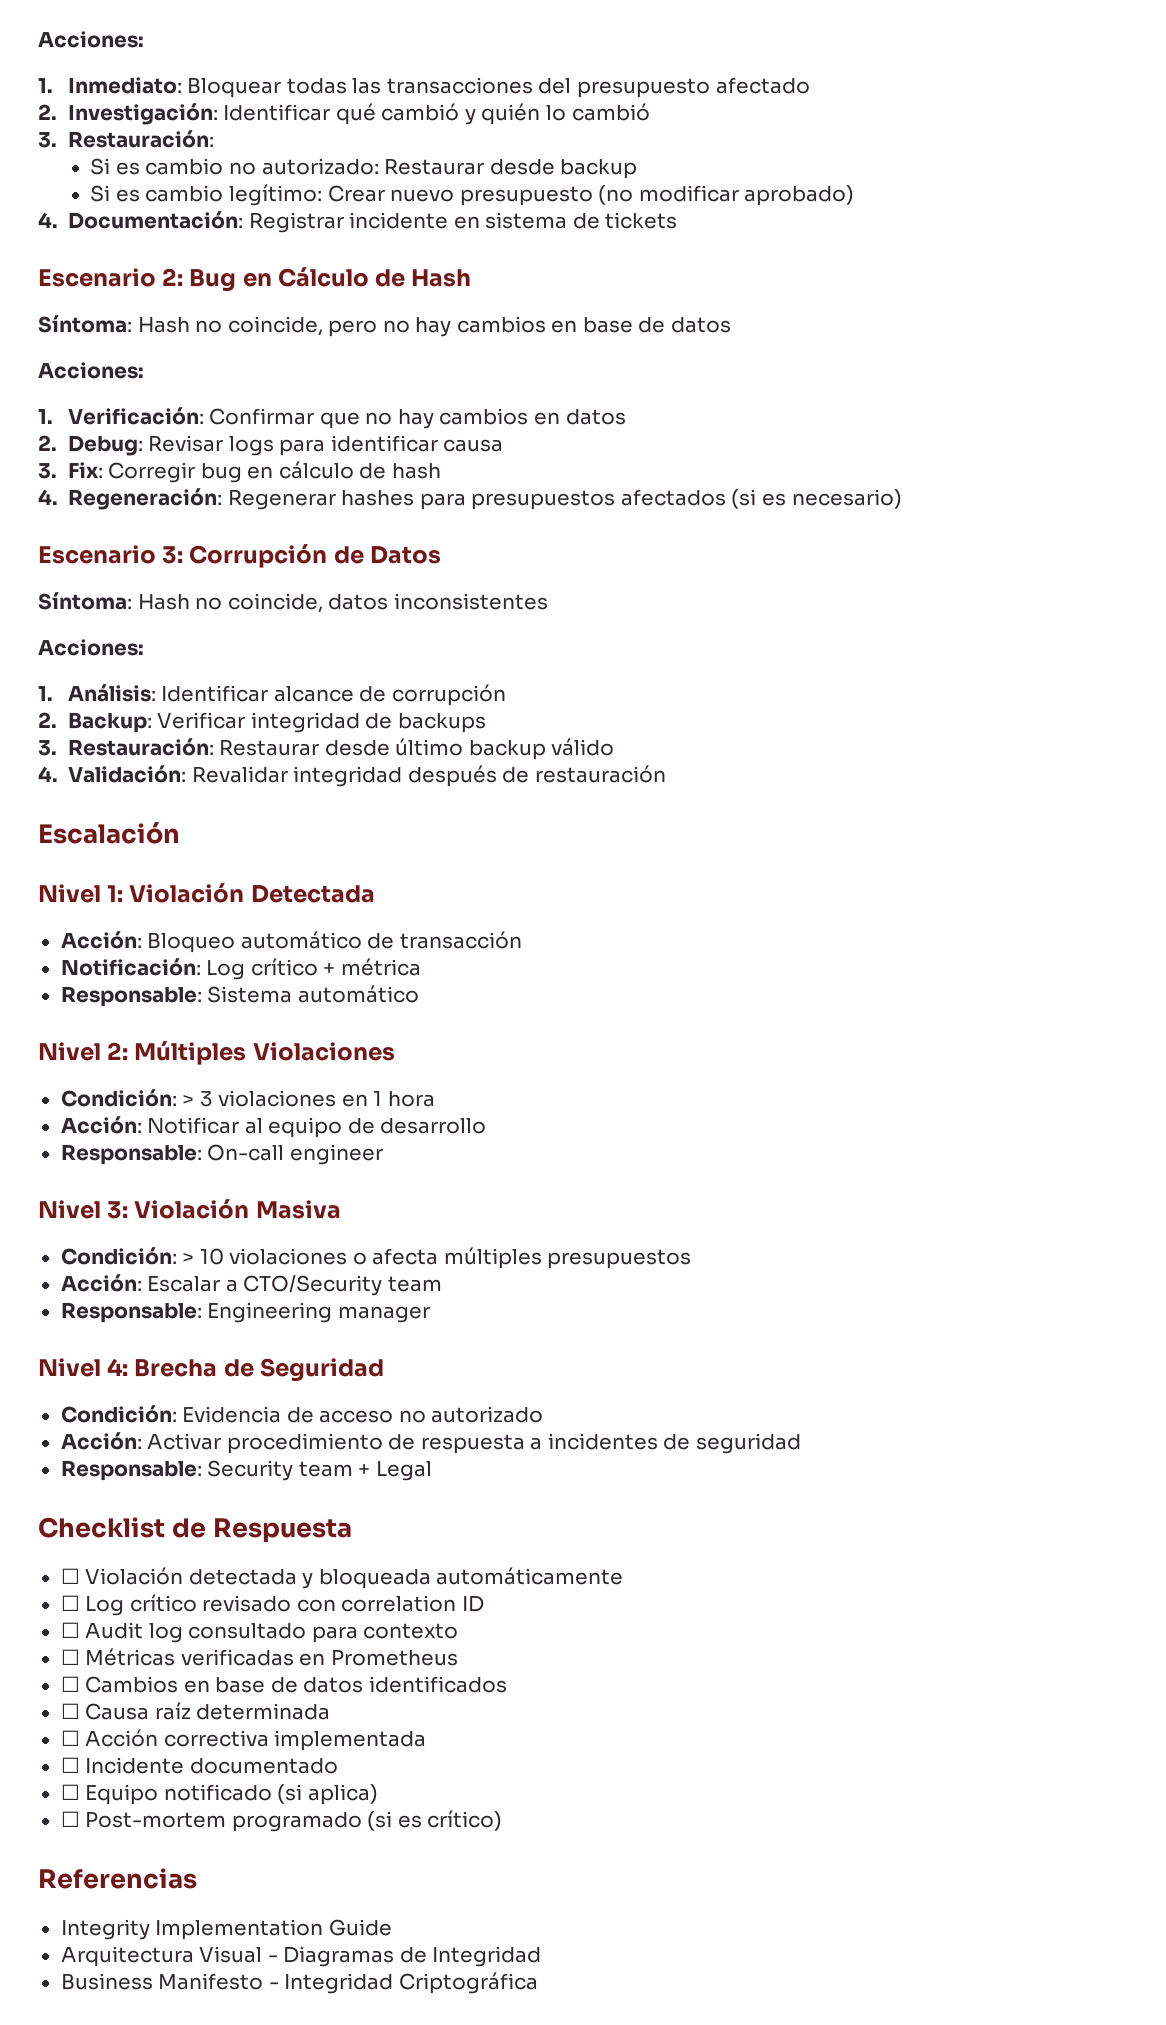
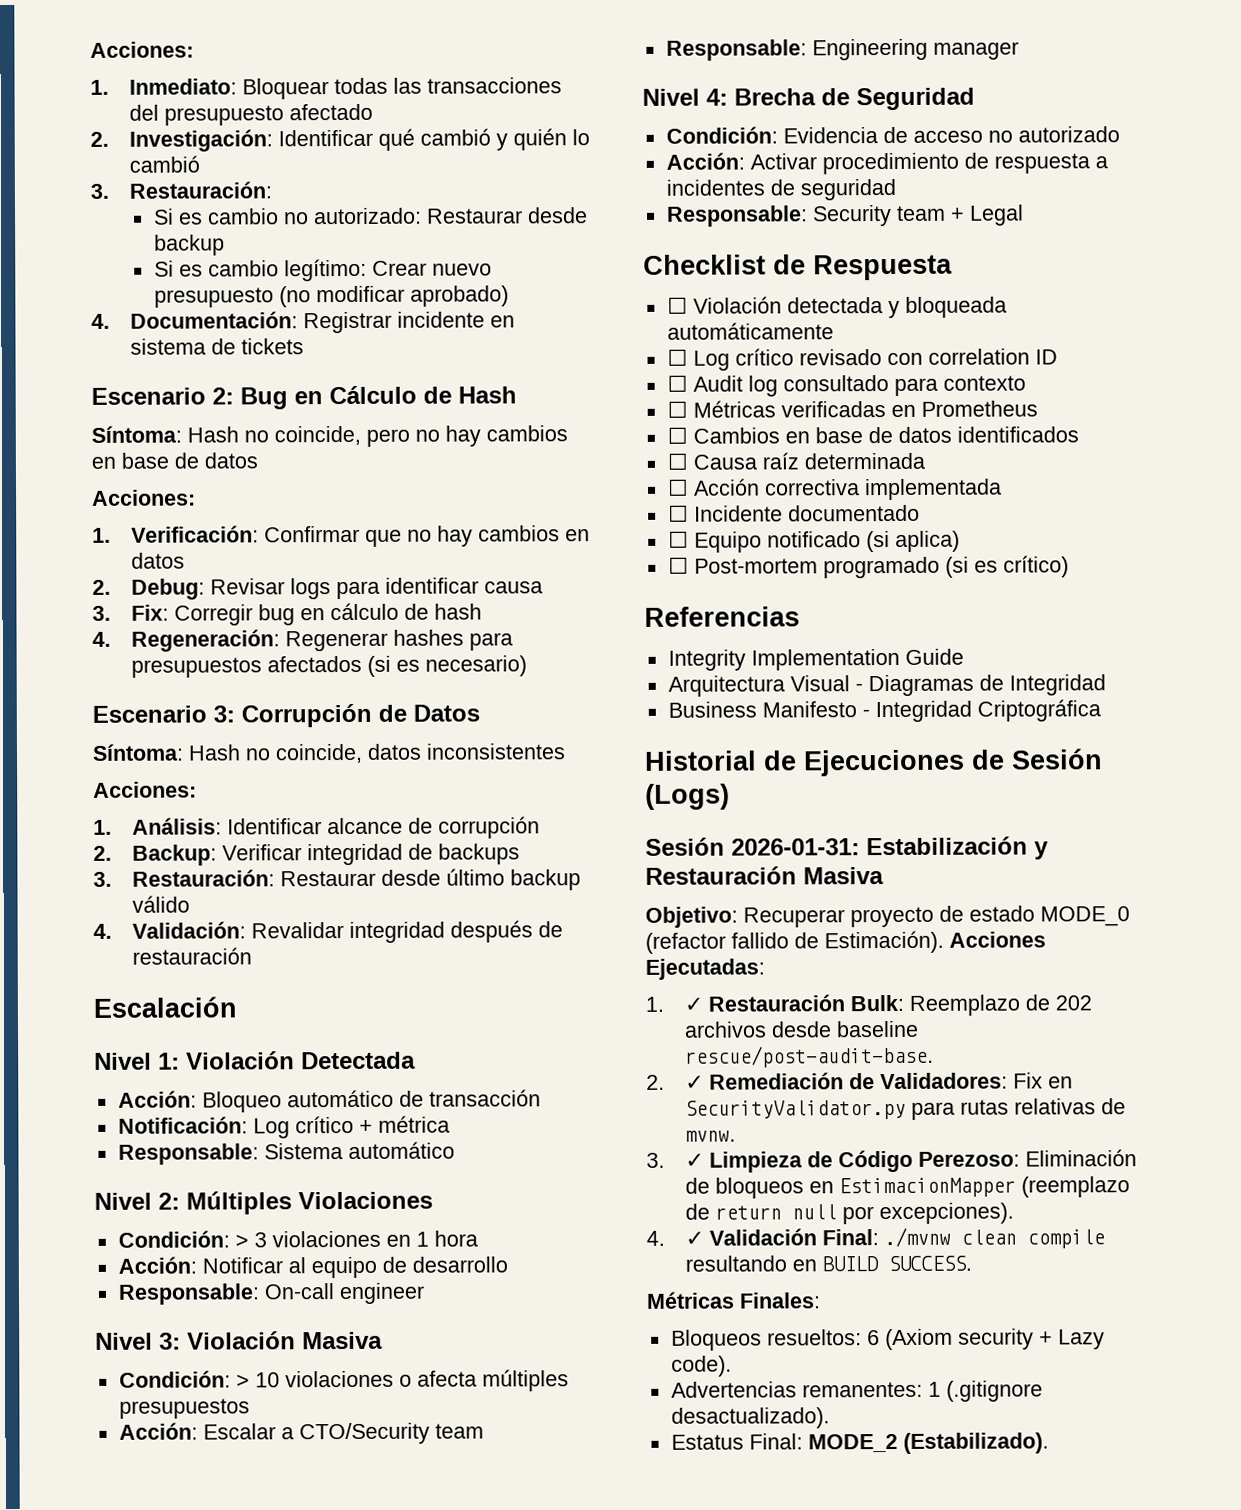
+ Historial de Ejecuciones de Sesión (Logs)
+ Sesión 2026-01-31: Estabilización y Restauración Masiva
+ Objetivo: Recuperar proyecto de estado MODE_0 (refactor fallido de Estimación). Acciones Ejecutadas:
+ 1. ✓ Restauración Bulk: Reemplazo de 202 archivos desde baseline rescue/post-audit-base.
+ 2. ✓ Remediación de Validadores: Fix en SecurityValidator.py para rutas relativas de mvnw.
+ 3. ✓ Limpieza de Código Perezoso: Eliminación de bloqueos en EstimacionMapper (reemplazo de return null por excepciones).
+ 4. ✓ Validación Final: ./mvnw clean compile resultando en BUILD SUCCESS.
+ Métricas Finales:
+ Bloqueos resueltos: 6 (Axiom security + Lazy code).
+ Advertencias remanentes: 1 (.gitignore desactualizado).
+ Estatus Final: MODE_2 (Estabilizado).

